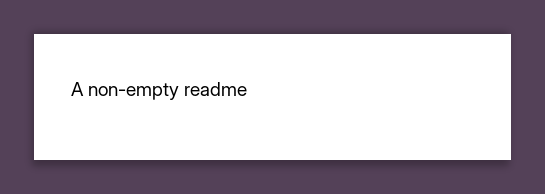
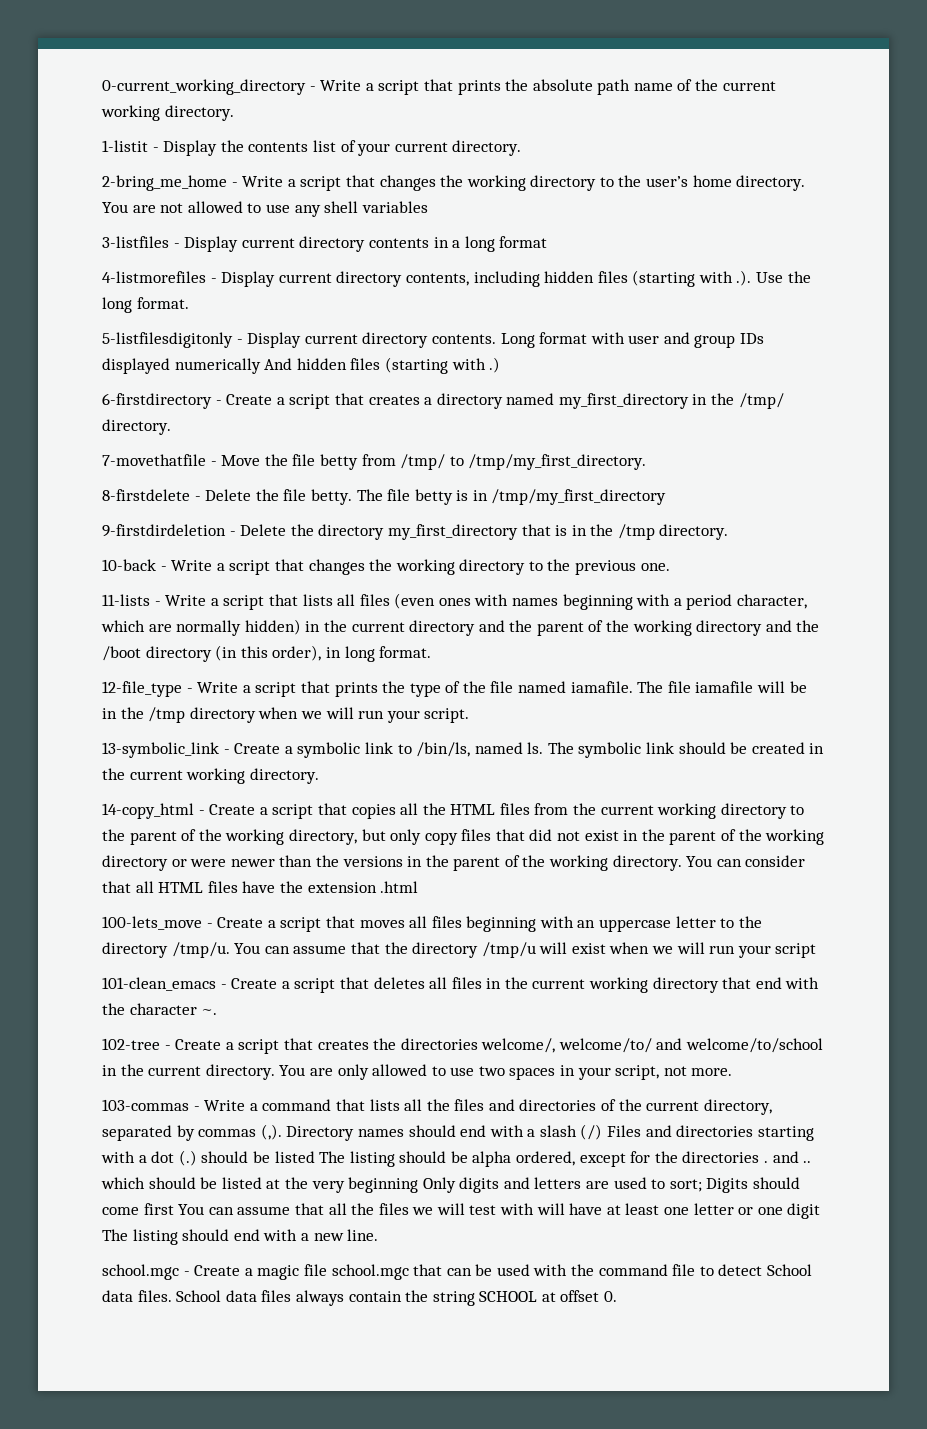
- A non-empty readme
+ 0-current_working_directory - Write a script that prints the absolute path name of the current working directory.
+ 1-listit - Display the contents list of your current directory.
+ 2-bring_me_home - Write a script that changes the working directory to the user’s home directory. You are not allowed to use any shell variables
+ 3-listfiles - Display current directory contents in a long format
+ 4-listmorefiles - Display current directory contents, including hidden files (starting with .). Use the long format.
+ 5-listfilesdigitonly - Display current directory contents. Long format with user and group IDs displayed numerically And hidden files (starting with .)
+ 6-firstdirectory - Create a script that creates a directory named my_first_directory in the /tmp/ directory.
+ 7-movethatfile - Move the file betty from /tmp/ to /tmp/my_first_directory.
+ 8-firstdelete - Delete the file betty. The file betty is in /tmp/my_first_directory
+ 9-firstdirdeletion - Delete the directory my_first_directory that is in the /tmp directory.
+ 10-back - Write a script that changes the working directory to the previous one.
+ 11-lists - Write a script that lists all files (even ones with names beginning with a period character, which are normally hidden) in the current directory and the parent of the working directory and the /boot directory (in this order), in long format.
+ 12-file_type - Write a script that prints the type of the file named iamafile. The file iamafile will be in the /tmp directory when we will run your script.
+ 13-symbolic_link - Create a symbolic link to /bin/ls, named ls. The symbolic link should be created in the current working directory.
+ 14-copy_html - Create a script that copies all the HTML files from the current working directory to the parent of the working directory, but only copy files that did not exist in the parent of the working directory or were newer than the versions in the parent of the working directory. You can consider that all HTML files have the extension .html
+ 100-lets_move - Create a script that moves all files beginning with an uppercase letter to the directory /tmp/u. You can assume that the directory /tmp/u will exist when we will run your script
+ 101-clean_emacs - Create a script that deletes all files in the current working directory that end with the character ~.
+ 102-tree - Create a script that creates the directories welcome/, welcome/to/ and welcome/to/school in the current directory. You are only allowed to use two spaces in your script, not more.
+ 103-commas - Write a command that lists all the files and directories of the current directory, separated by commas (,). Directory names should end with a slash (/) Files and directories starting with a dot (.) should be listed The listing should be alpha ordered, except for the directories . and .. which should be listed at the very beginning Only digits and letters are used to sort; Digits should come first You can assume that all the files we will test with will have at least one letter or one digit The listing should end with a new line.
+ school.mgc - Create a magic file school.mgc that can be used with the command file to detect School data files. School data files always contain the string SCHOOL at offset 0.

